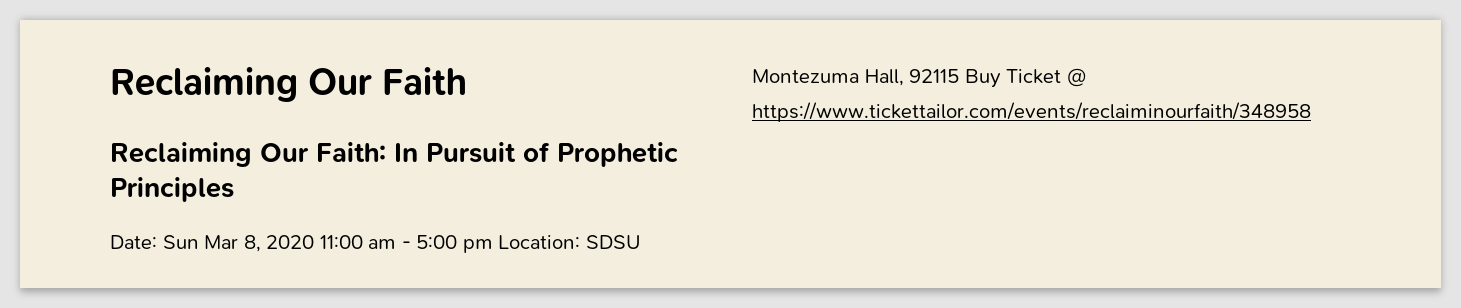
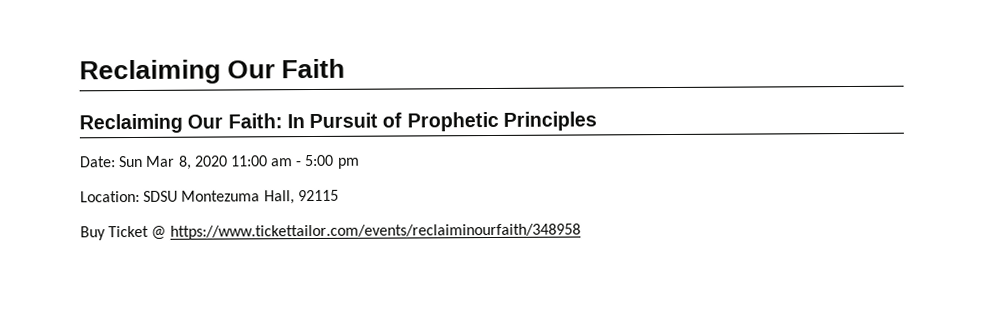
- Date: Sun Mar 8, 2020 11:00 am - 5:00 pm Location: SDSU Montezuma Hall, 92115 Buy Ticket @ https://www.tickettailor.com/events/reclaiminourfaith/348958
+ Date: Sun Mar 8, 2020 11:00 am - 5:00 pm
+ Location: SDSU Montezuma Hall, 92115
+ Buy Ticket @ https://www.tickettailor.com/events/reclaiminourfaith/348958

